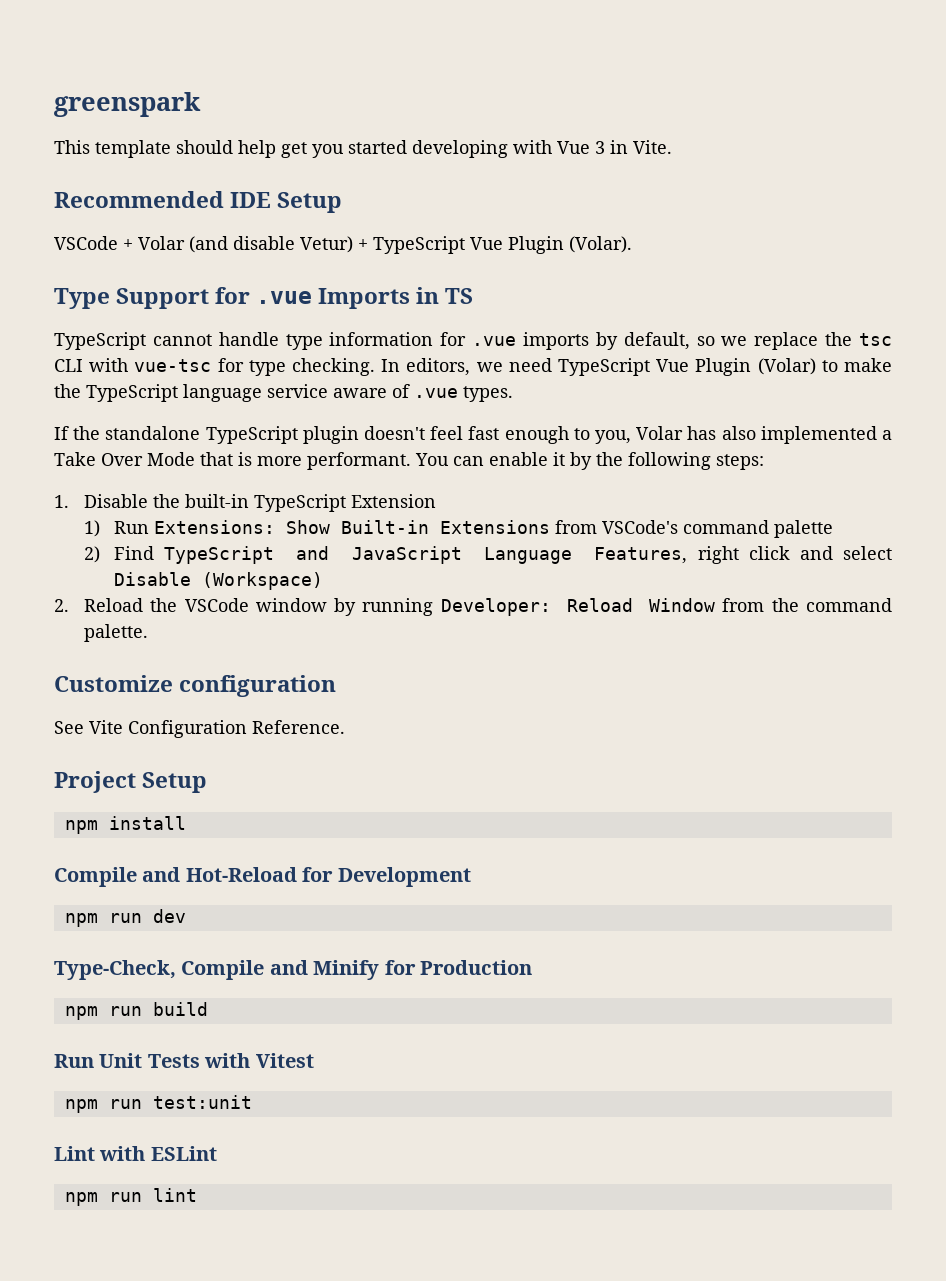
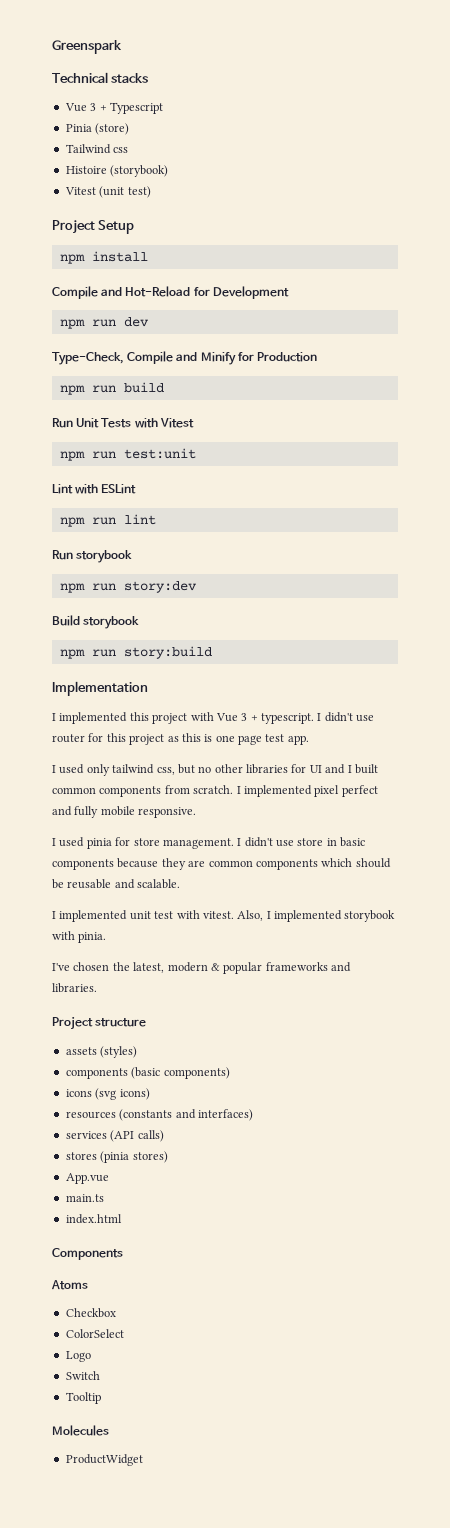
- greenspark
- This template should help get you started developing with Vue 3 in Vite.
- Recommended IDE Setup
- VSCode + Volar (and disable Vetur) + TypeScript Vue Plugin (Volar).
- Type Support for .vue Imports in TS
- TypeScript cannot handle type information for .vue imports by default, so we replace the tsc CLI with vue-tsc for type checking. In editors, we need TypeScript Vue Plugin (Volar) to make the TypeScript language service aware of .vue types.
- If the standalone TypeScript plugin doesn't feel fast enough to you, Volar has also implemented a Take Over Mode that is more performant. You can enable it by the following steps:
- 1. Disable the built-in TypeScript Extension
- 1) Run Extensions: Show Built-in Extensions from VSCode's command palette
- 2) Find TypeScript and JavaScript Language Features, right click and select Disable (Workspace)
- 2. Reload the VSCode window by running Developer: Reload Window from the command palette.
- Customize configuration
- See Vite Configuration Reference.
+ Greenspark
+ Technical stacks
+ Vue 3 + Typescript
+ Pinia (store)
+ Tailwind css
+ Histoire (storybook)
+ Vitest (unit test)
+ Run storybook
+ npm run story:dev
+ Build storybook
+ npm run story:build
+ Implementation
+ I implemented this project with Vue 3 + typescript. I didn't use router for this project as this is one page test app.
+ I used only tailwind css, but no other libraries for UI and I built common components from scratch. I implemented pixel perfect and fully mobile responsive.
+ I used pinia for store management. I didn't use store in basic components because they are common components which should be reusable and scalable.
+ I implemented unit test with vitest. Also, I implemented storybook with pinia.
+ I've chosen the latest, modern & popular frameworks and libraries.
+ Project structure
+ assets (styles)
+ components (basic components)
+ icons (svg icons)
+ resources (constants and interfaces)
+ services (API calls)
+ stores (pinia stores)
+ App.vue
+ main.ts
+ index.html
+ Components
+ Atoms
+ Checkbox
+ ColorSelect
+ Logo
+ Switch
+ Tooltip
+ Molecules
+ ProductWidget

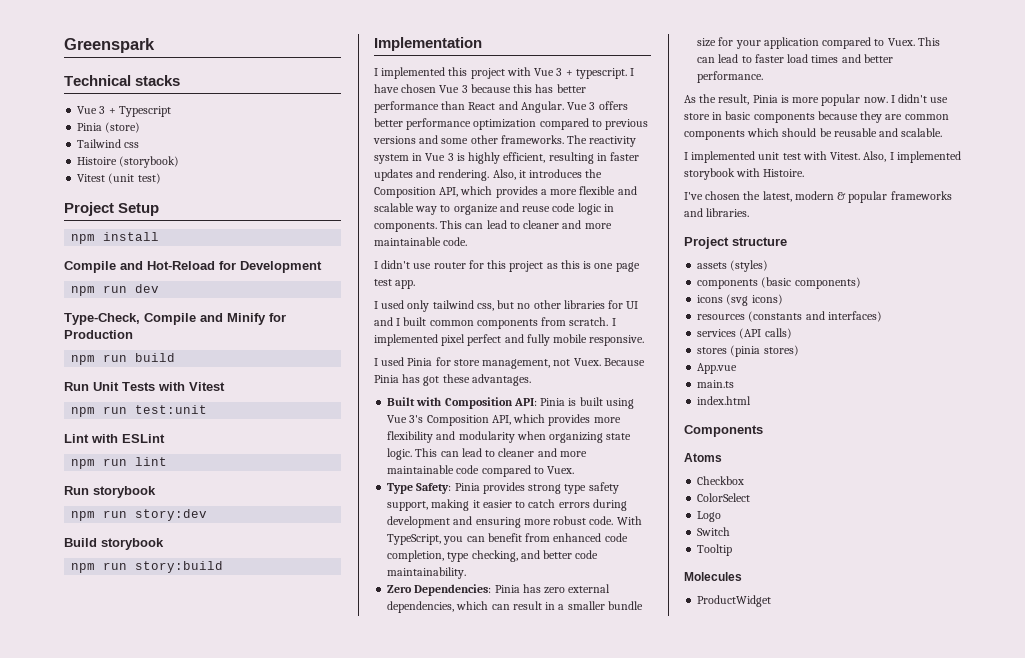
+ I have chosen Vue 3 because this has better performance than React and Angular. Vue 3 offers better performance optimization compared to previous versions and some other frameworks. The reactivity system in Vue 3 is highly efficient, resulting in faster updates and rendering. Also, it introduces the Composition API, which provides a more flexible and scalable way to organize and reuse code logic in components. This can lead to cleaner and more maintainable code.
- I used pinia for store management.
+ I used Pinia for store management, not Vuex. Because Pinia has got these advantages.
+ Built with Composition API: Pinia is built using Vue 3's Composition API, which provides more flexibility and modularity when organizing state logic. This can lead to cleaner and more maintainable code compared to Vuex.
+ Type Safety: Pinia provides strong type safety support, making it easier to catch errors during development and ensuring more robust code. With TypeScript, you can benefit from enhanced code completion, type checking, and better code maintainability.
+ Zero Dependencies: Pinia has zero external dependencies, which can result in a smaller bundle size for your application compared to Vuex. This can lead to faster load times and better performance.
+ As the result, Pinia is more popular now.
- I implemented unit test with vitest.
+ I implemented unit test with Vitest.
- Also, I implemented storybook with pinia.
+ Also, I implemented storybook with Histoire.

